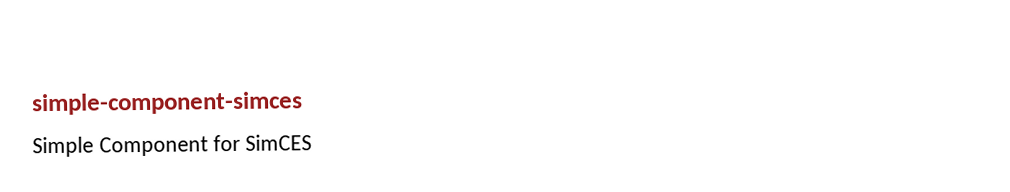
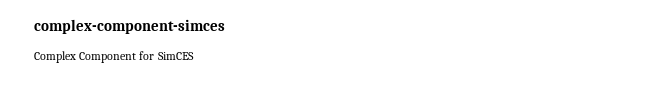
- simple-component-simces
- Simple Component for SimCES
+ complex-component-simces
+ Complex Component for SimCES

